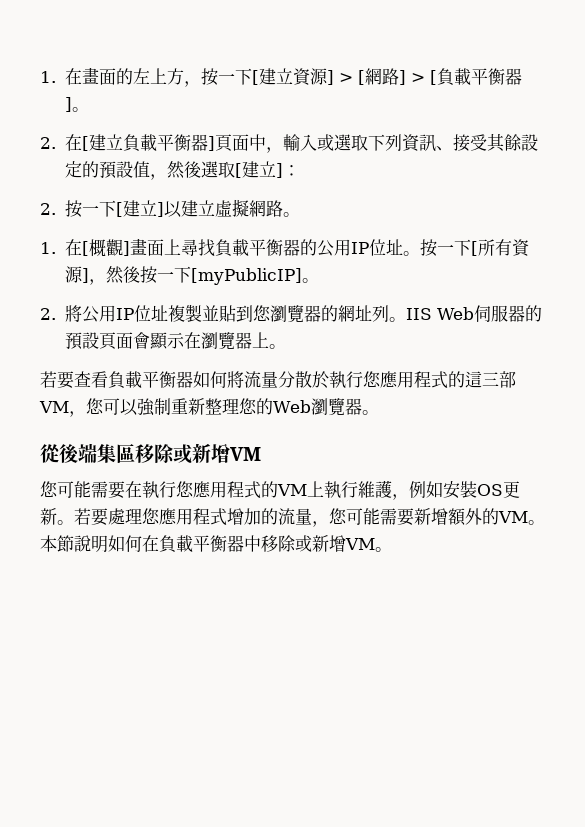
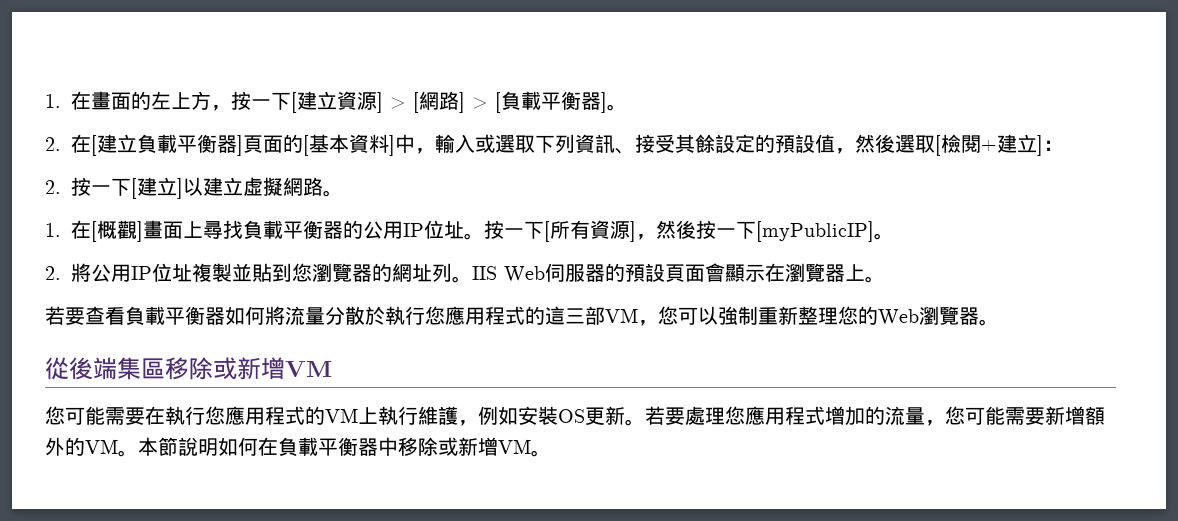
- 2.在[建立負載平衡器]頁面中，輸入或選取下列資訊、接受其餘設定的預設值，然後選取[建立]：
+ 2.在[建立負載平衡器]頁面的[基本資料]中，輸入或選取下列資訊、接受其餘設定的預設值，然後選取[檢閱+建立]：

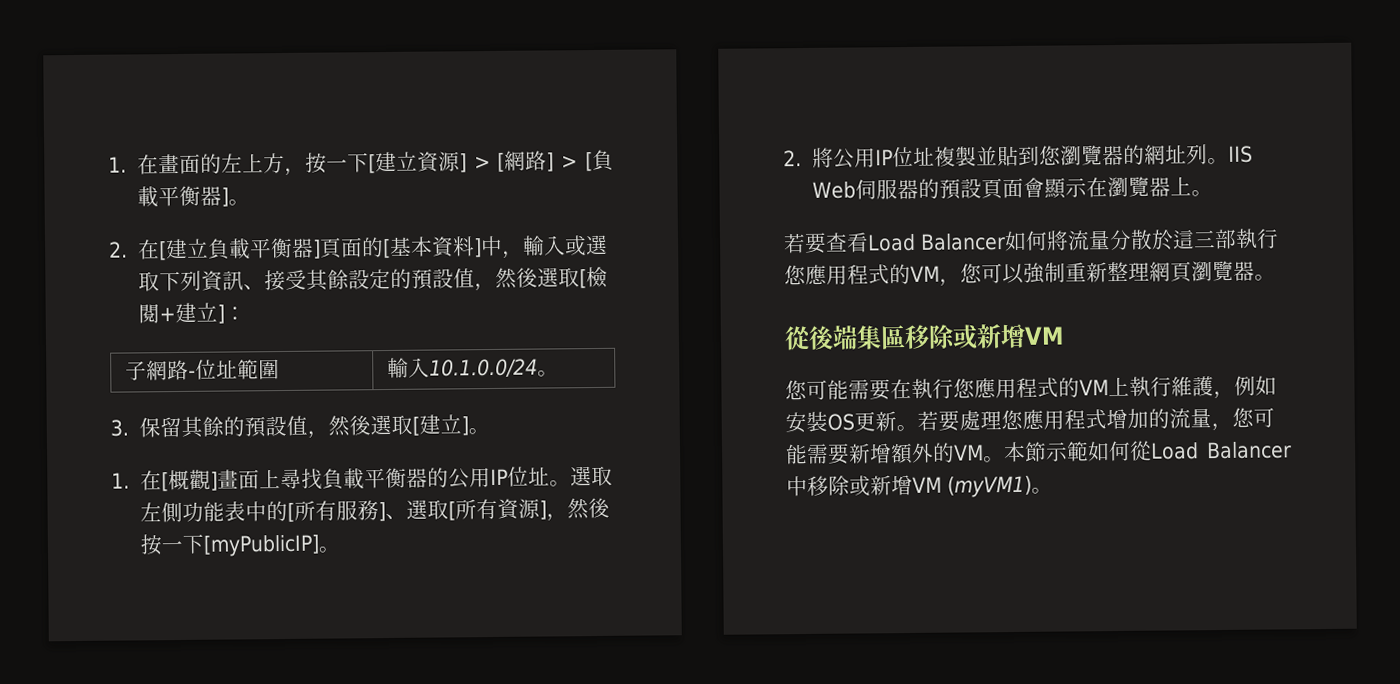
- 2.按一下[建立]以建立虛擬網路。
+ 子網路-位址範圍 | 輸入10.1.0.0/24。
+ 3.保留其餘的預設值，然後選取[建立]。
- 按一下[所有資源]，然後按一下[myPublicIP]。
+ 選取左側功能表中的[所有服務]、選取[所有資源]，然後按一下[myPublicIP]。
- 若要查看負載平衡器如何將流量分散於執行您應用程式的這三部VM，您可以強制重新整理您的Web瀏覽器。
+ 若要查看Load Balancer如何將流量分散於這三部執行您應用程式的VM，您可以強制重新整理網頁瀏覽器。
- 本節說明如何在負載平衡器中移除或新增VM。
+ 本節示範如何從Load Balancer中移除或新增VM (myVM1)。

